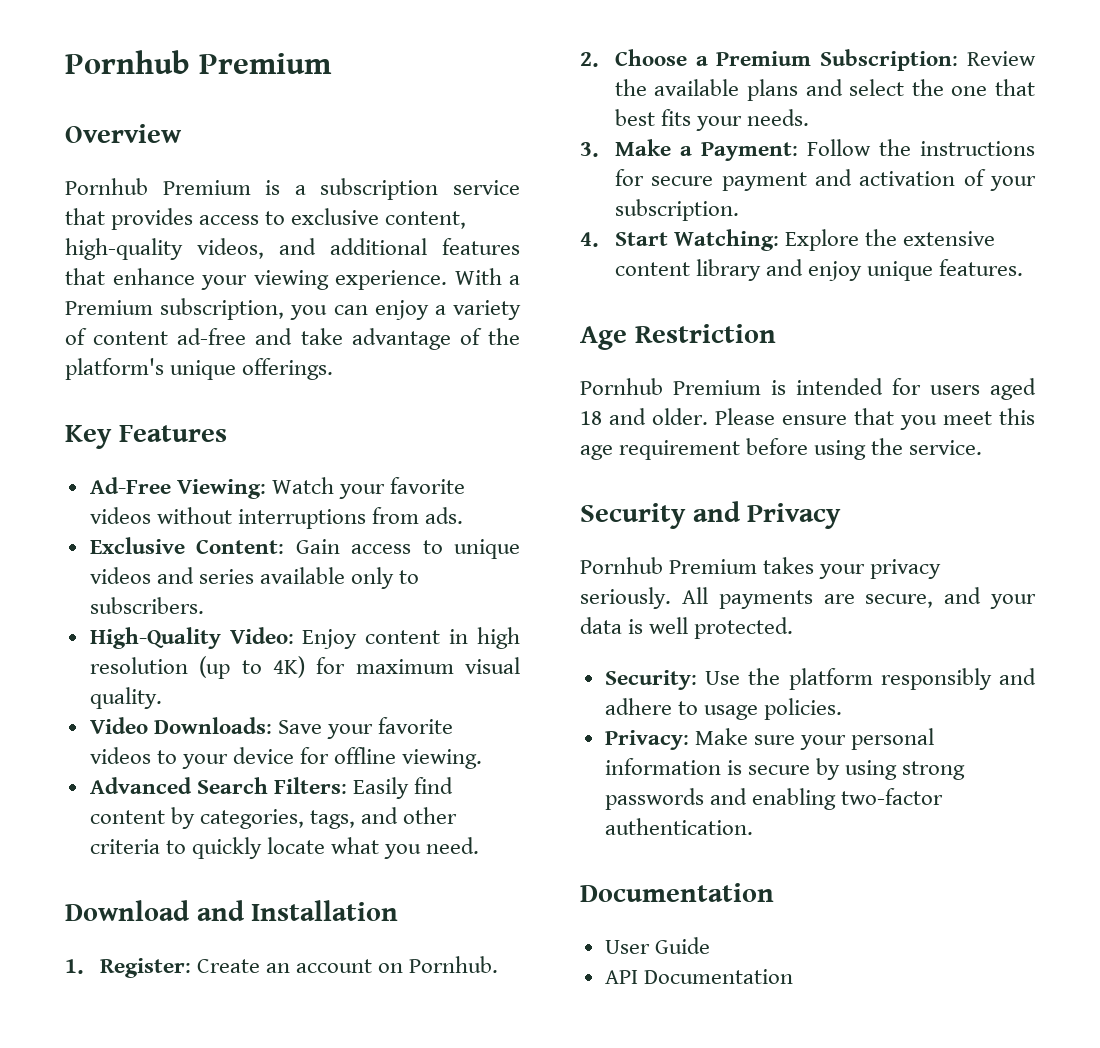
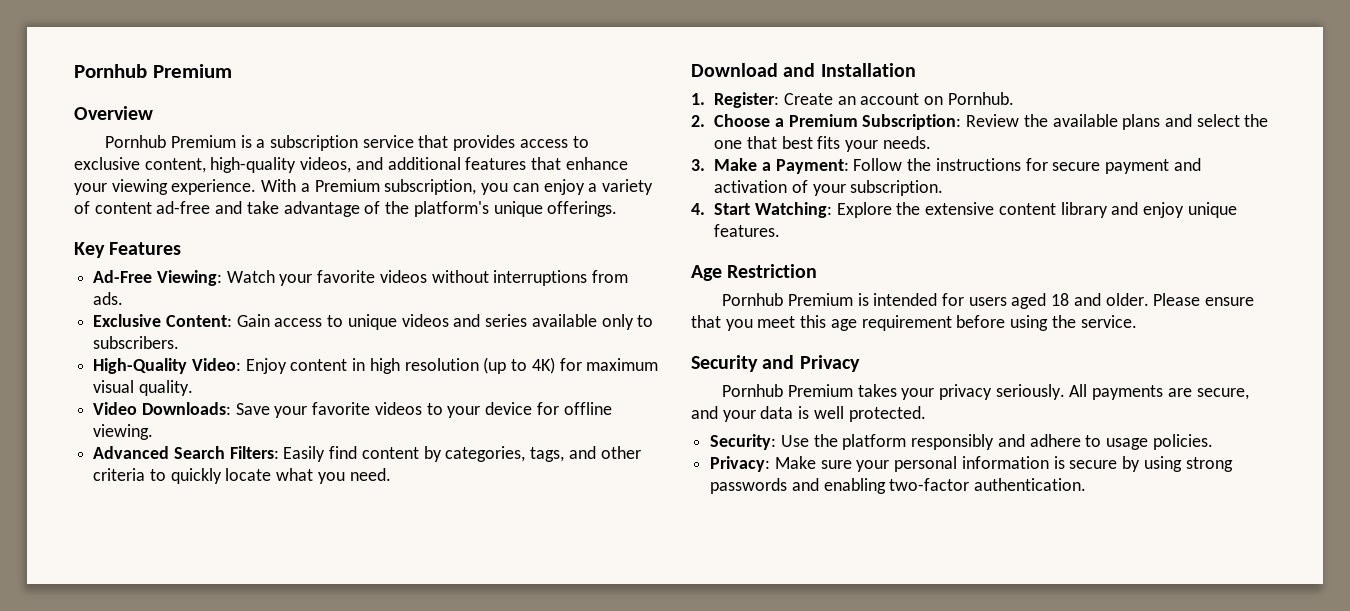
  Privacy: Make sure your personal information is secure by using strong passwords and enabling two-factor authentication.
- Documentation
- User Guide
- API Documentation

